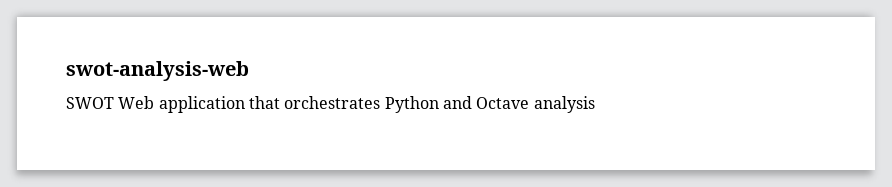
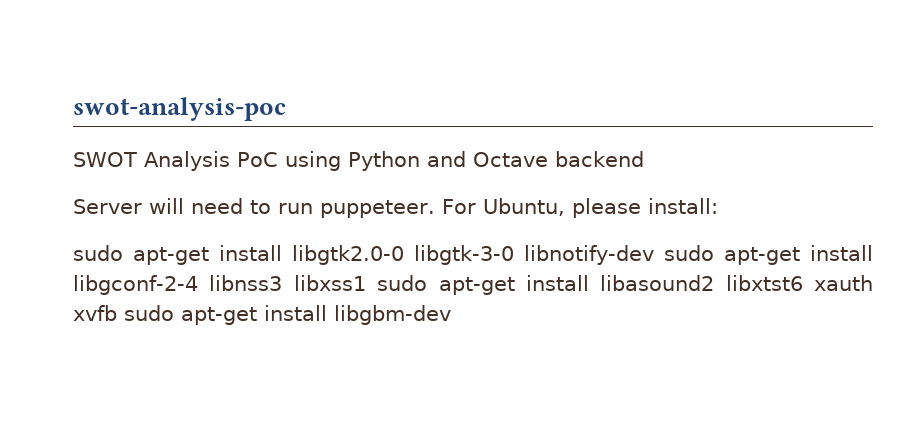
- swot-analysis-web
+ swot-analysis-poc
- SWOT Web application that orchestrates Python and Octave analysis
+ SWOT Analysis PoC using Python and Octave backend
+ Server will need to run puppeteer. For Ubuntu, please install:
+ sudo apt-get install libgtk2.0-0 libgtk-3-0 libnotify-dev sudo apt-get install libgconf-2-4 libnss3 libxss1 sudo apt-get install libasound2 libxtst6 xauth xvfb sudo apt-get install libgbm-dev

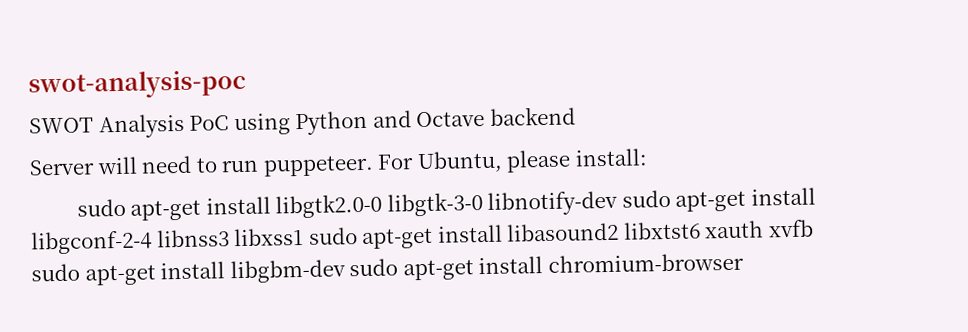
- sudo apt-get install libgtk2.0-0 libgtk-3-0 libnotify-dev sudo apt-get install libgconf-2-4 libnss3 libxss1 sudo apt-get install libasound2 libxtst6 xauth xvfb sudo apt-get install libgbm-dev
+ sudo apt-get install libgtk2.0-0 libgtk-3-0 libnotify-dev sudo apt-get install libgconf-2-4 libnss3 libxss1 sudo apt-get install libasound2 libxtst6 xauth xvfb sudo apt-get install libgbm-dev sudo apt-get install chromium-browser

